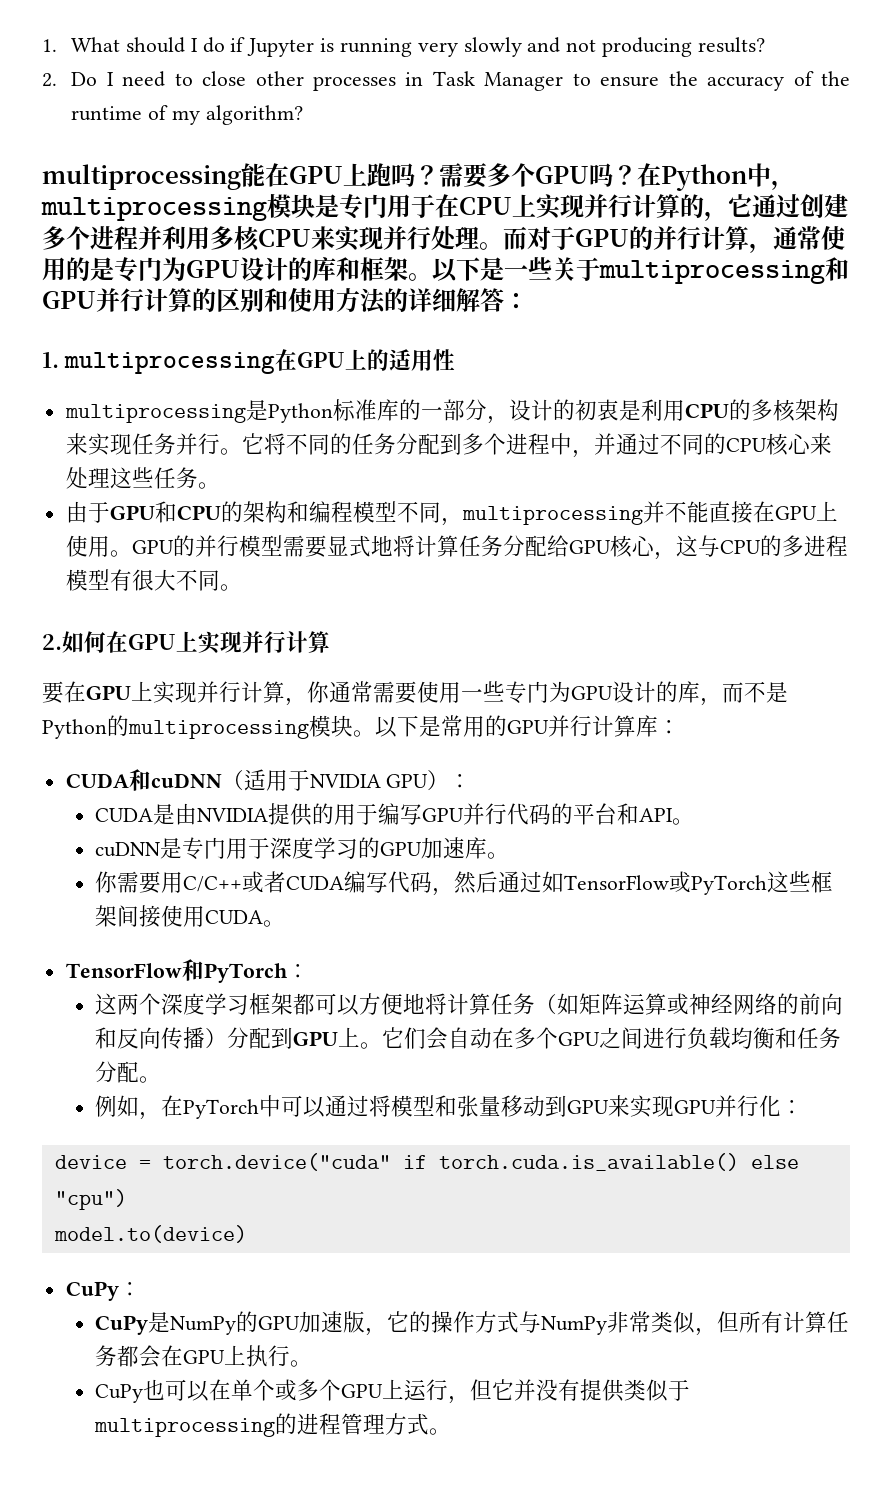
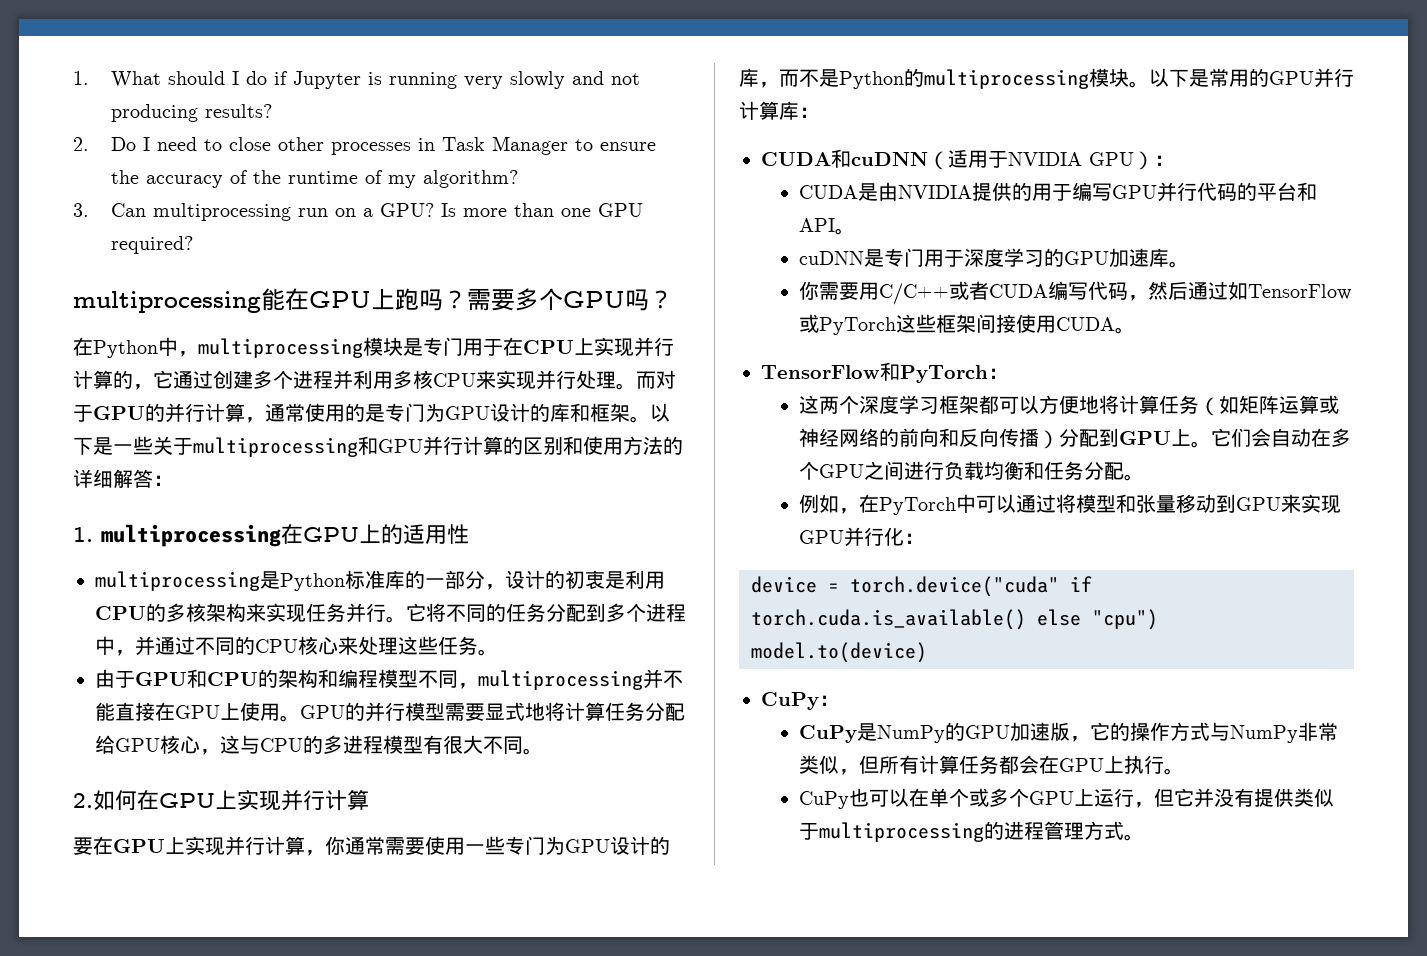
+ 3. Can multiprocessing run on a GPU? Is more than one GPU required?
- 需要多个GPU吗？在Python中，multiprocessing模块是专门用于在CPU上实现并行计算的，它通过创建多个进程并利用多核CPU来实现并行处理。
+ 需要多个GPU吗？
+ 在Python中，multiprocessing模块是专门用于在CPU上实现并行计算的，它通过创建多个进程并利用多核CPU来实现并行处理。

